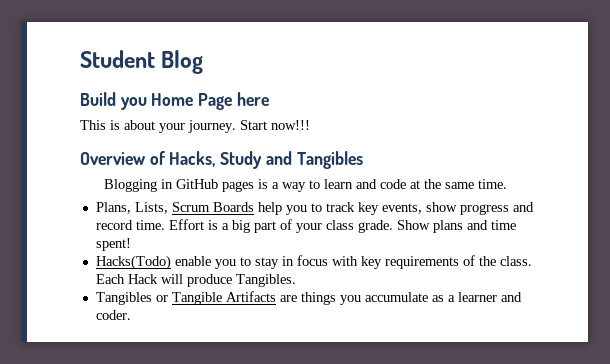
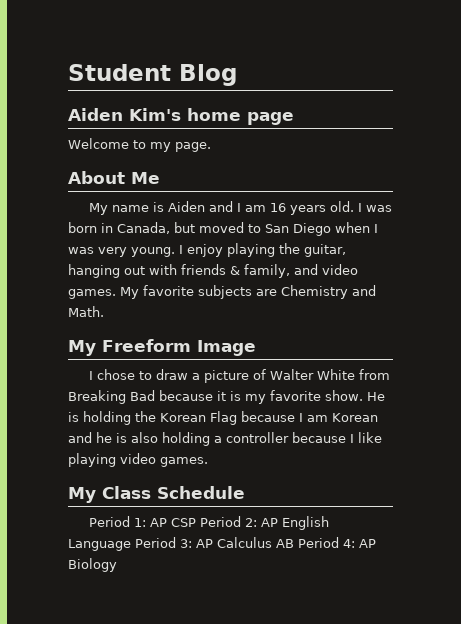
- Build you Home Page here
- This is about your journey. Start now!!!
- Overview of Hacks, Study and Tangibles
- Blogging in GitHub pages is a way to learn and code at the same time.
- Plans, Lists, Scrum Boards help you to track key events, show progress and record time. Effort is a big part of your class grade. Show plans and time spent!
- Hacks(Todo) enable you to stay in focus with key requirements of the class. Each Hack will produce Tangibles.
- Tangibles or Tangible Artifacts are things you accumulate as a learner and coder.
+ Aiden Kim's home page
+ Welcome to my page.
+ About Me
+ My name is Aiden and I am 16 years old. I was born in Canada, but moved to San Diego when I was very young. I enjoy playing the guitar, hanging out with friends & family, and video games. My favorite subjects are Chemistry and Math.
+ My Freeform Image
+ I chose to draw a picture of Walter White from Breaking Bad because it is my favorite show. He is holding the Korean Flag because I am Korean and he is also holding a controller because I like playing video games.
+ My Class Schedule
+ Period 1: AP CSP Period 2: AP English Language Period 3: AP Calculus AB Period 4: AP Biology

